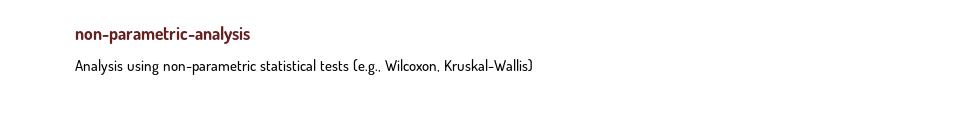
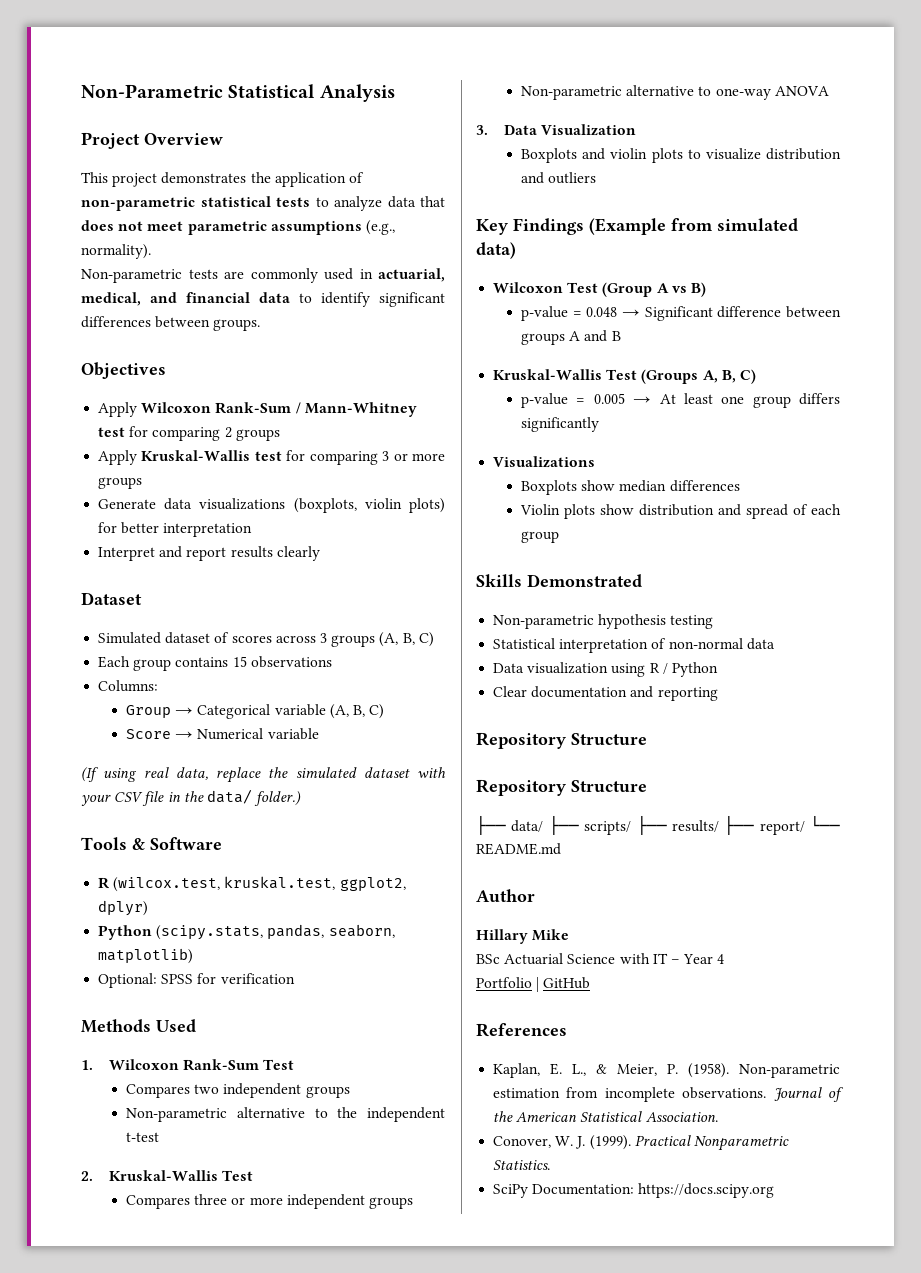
- non-parametric-analysis
- Analysis using non-parametric statistical tests (e.g., Wilcoxon, Kruskal-Wallis)
+ Non-Parametric Statistical Analysis
+ Project Overview
+ This project demonstrates the application of non-parametric statistical tests to analyze data that does not meet parametric assumptions (e.g., normality).
+ Non-parametric tests are commonly used in actuarial, medical, and financial data to identify significant differences between groups.
+ Objectives
+ Apply Wilcoxon Rank-Sum / Mann-Whitney test for comparing 2 groups
+ Apply Kruskal-Wallis test for comparing 3 or more groups
+ Generate data visualizations (boxplots, violin plots) for better interpretation
+ Interpret and report results clearly
+ Dataset
+ Simulated dataset of scores across 3 groups (A, B, C)
+ Each group contains 15 observations
+ Columns:
+ Group → Categorical variable (A, B, C)
+ Score → Numerical variable
+ (If using real data, replace the simulated dataset with your CSV file in the data/ folder.)
+ Tools & Software
+ R (wilcox.test, kruskal.test, ggplot2, dplyr)
+ Python (scipy.stats, pandas, seaborn, matplotlib)
+ Optional: SPSS for verification
+ Methods Used
+ 1. Wilcoxon Rank-Sum Test
+ Compares two independent groups
+ Non-parametric alternative to the independent t-test
+ 2. Kruskal-Wallis Test
+ Compares three or more independent groups
+ Non-parametric alternative to one-way ANOVA
+ 3. Data Visualization
+ Boxplots and violin plots to visualize distribution and outliers
+ Key Findings (Example from simulated data)
+ Wilcoxon Test (Group A vs B)
+ p-value = 0.048 → Significant difference between groups A and B
+ Kruskal-Wallis Test (Groups A, B, C)
+ p-value = 0.005 → At least one group differs significantly
+ Visualizations
+ Boxplots show median differences
+ Violin plots show distribution and spread of each group
+ Skills Demonstrated
+ Non-parametric hypothesis testing
+ Statistical interpretation of non-normal data
+ Data visualization using R / Python
+ Clear documentation and reporting
+ Repository Structure
+ Repository Structure
+ ├── data/ ├── scripts/ ├── results/ ├── report/ └── README.md
+ Author
+ Hillary Mike
+ BSc Actuarial Science with IT – Year 4
+ Portfolio | GitHub
+ References
+ Kaplan, E. L., & Meier, P. (1958). Non-parametric estimation from incomplete observations. Journal of the American Statistical Association.
+ Conover, W. J. (1999). Practical Nonparametric Statistics.
+ SciPy Documentation: https://docs.scipy.org

